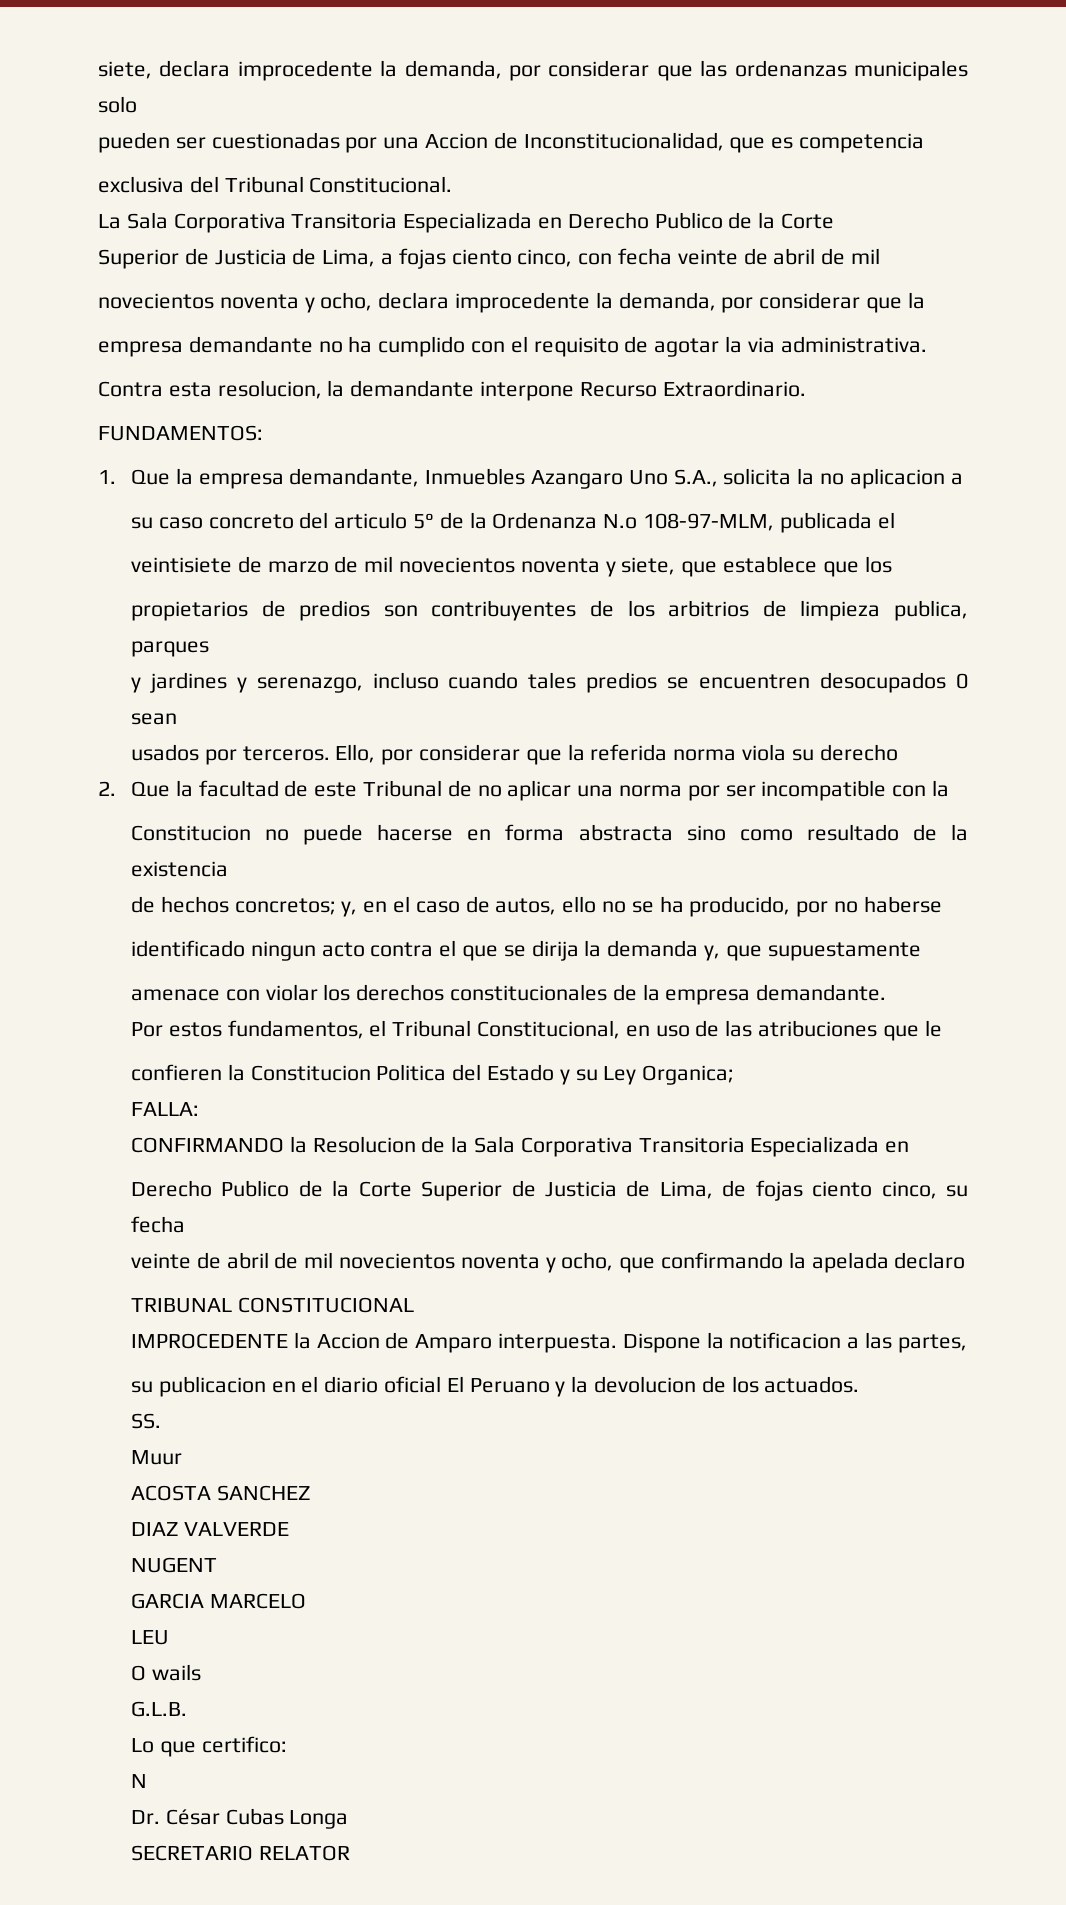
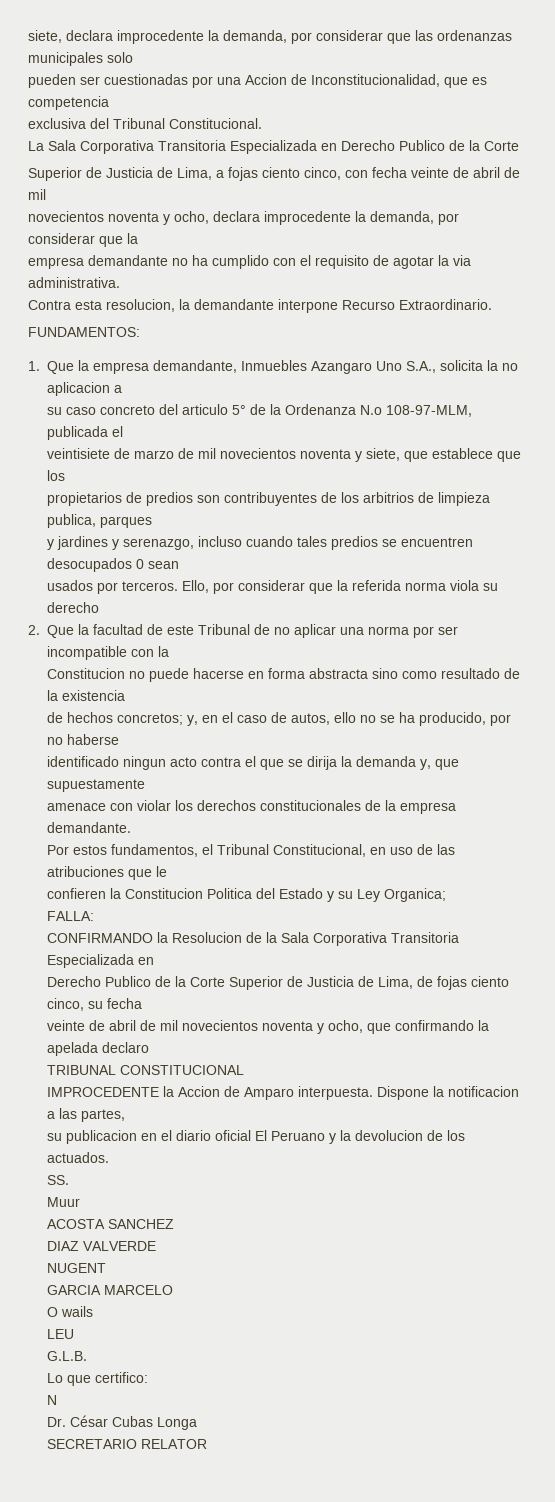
- LEU
+ LEU

